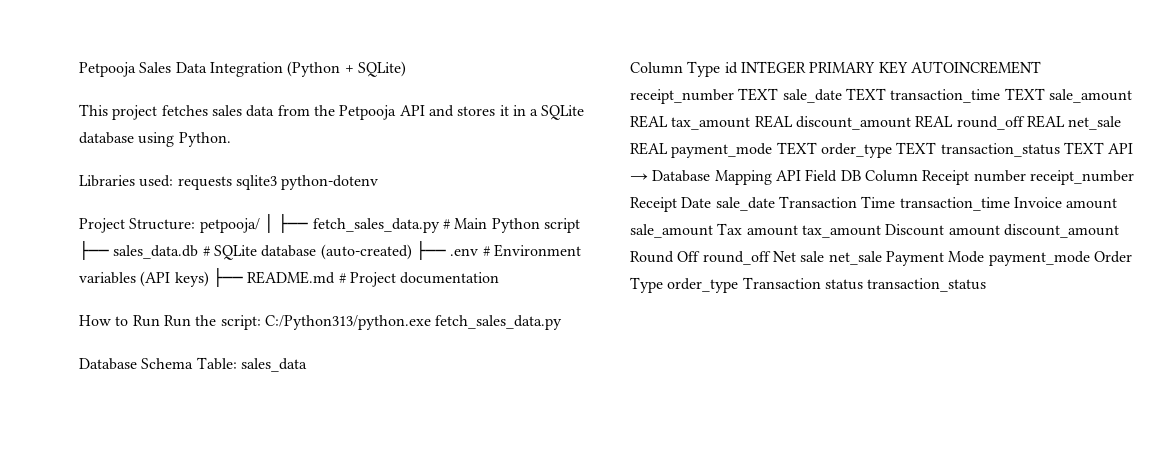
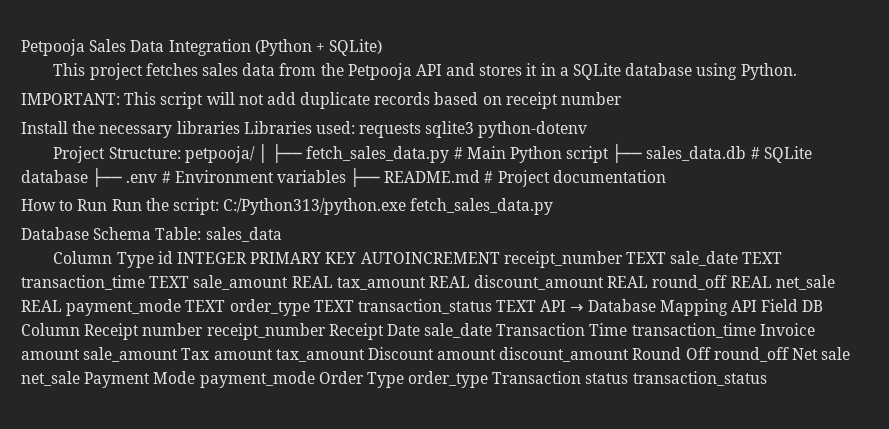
- Libraries used: requests sqlite3 python-dotenv
+ IMPORTANT: This script will not add duplicate records based on receipt number
+ Install the necessary libraries Libraries used: requests sqlite3 python-dotenv
- Project Structure: petpooja/ │ ├── fetch_sales_data.py # Main Python script ├── sales_data.db # SQLite database (auto-created) ├── .env # Environment variables (API keys) ├── README.md # Project documentation
+ Project Structure: petpooja/ │ ├── fetch_sales_data.py # Main Python script ├── sales_data.db # SQLite database ├── .env # Environment variables ├── README.md # Project documentation

